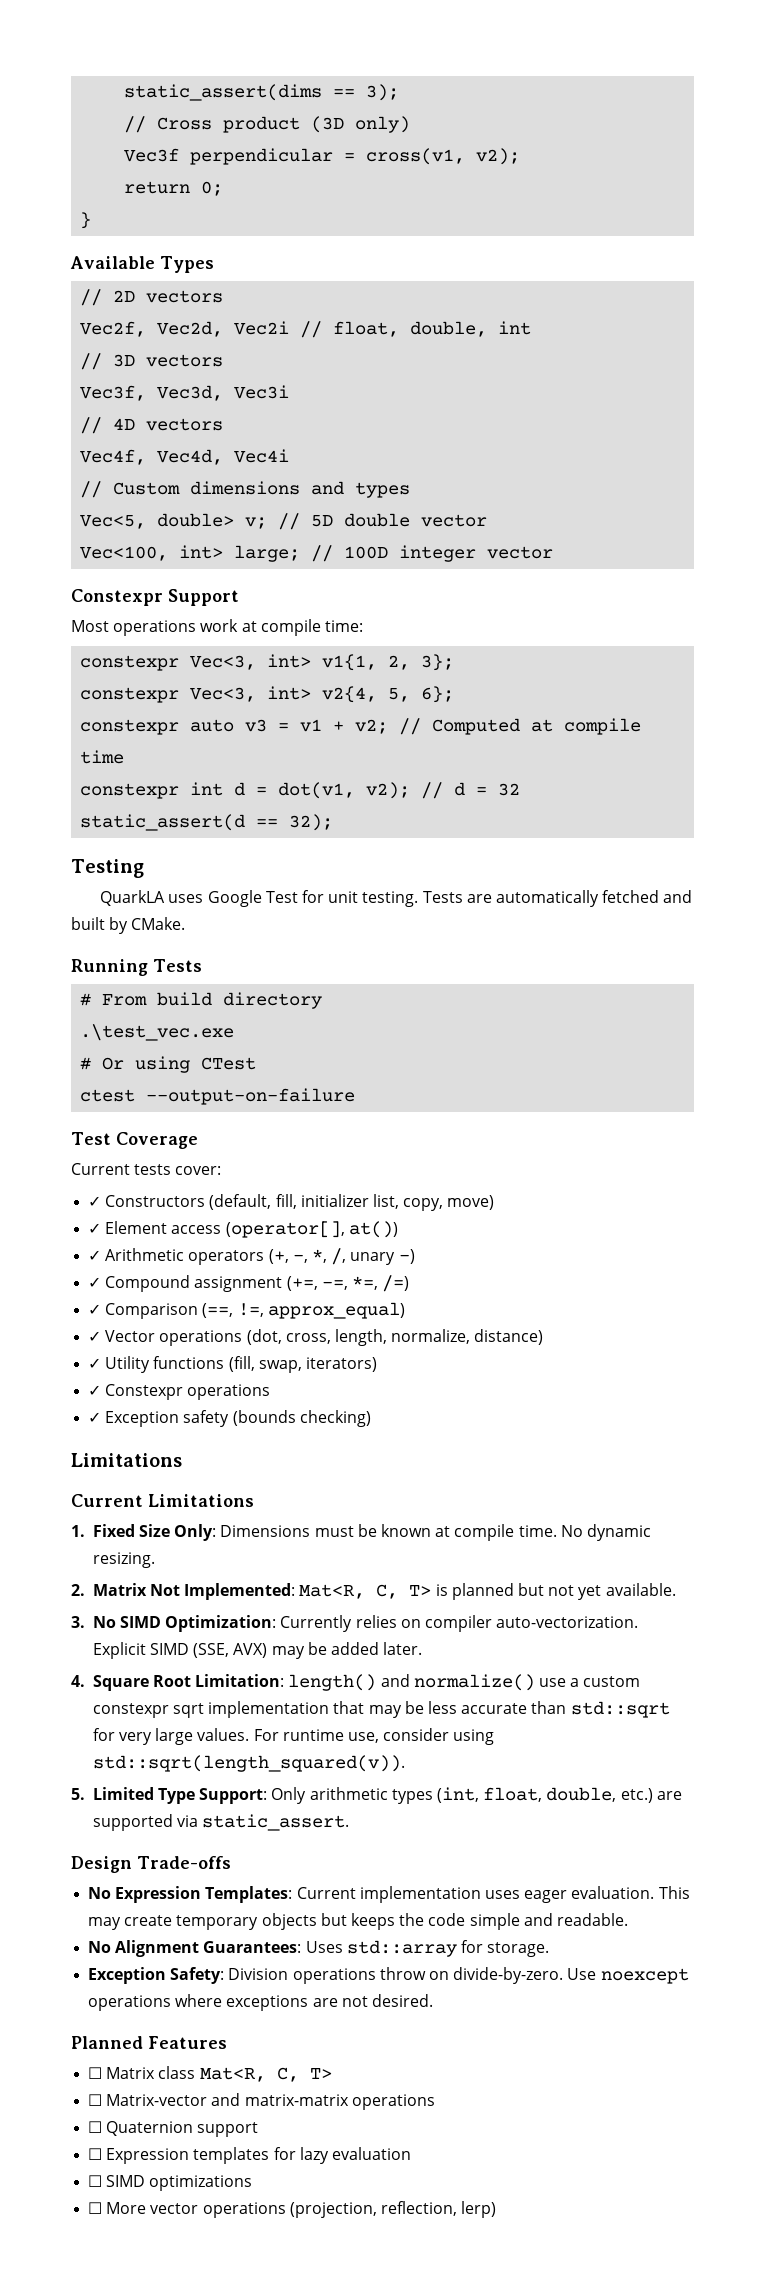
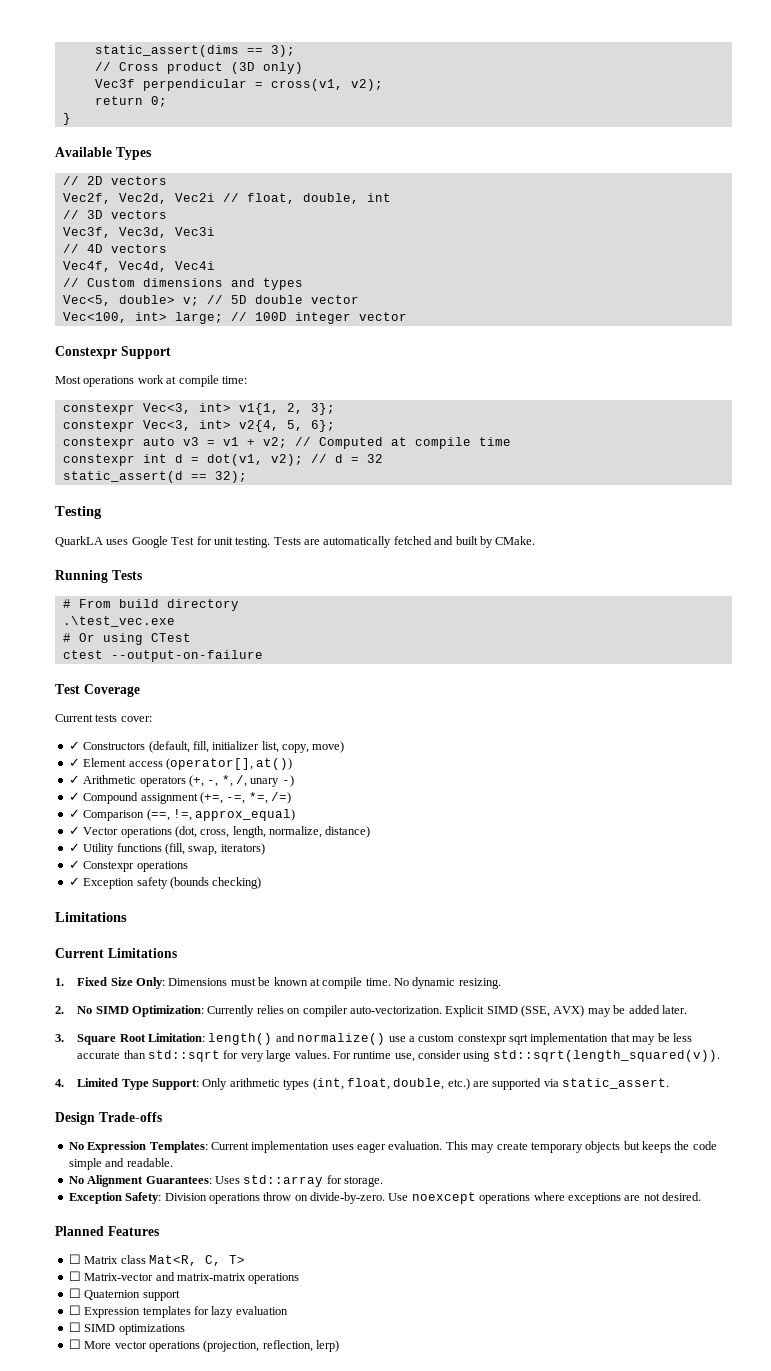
- 2. Matrix Not Implemented: Mat<R, C, T> is planned but not yet available.
- 3. No SIMD Optimization: Currently relies on compiler auto-vectorization.
+ 2. No SIMD Optimization: Currently relies on compiler auto-vectorization.
- 4. Square Root Limitation: length() and normalize() use a custom constexpr sqrt implementation that may be less accurate than std::sqrt for very large values.
+ 3. Square Root Limitation: length() and normalize() use a custom constexpr sqrt implementation that may be less accurate than std::sqrt for very large values.
- 5. Limited Type Support: Only arithmetic types (int, float, double, etc.) are supported via static_assert.
+ 4. Limited Type Support: Only arithmetic types (int, float, double, etc.) are supported via static_assert.

